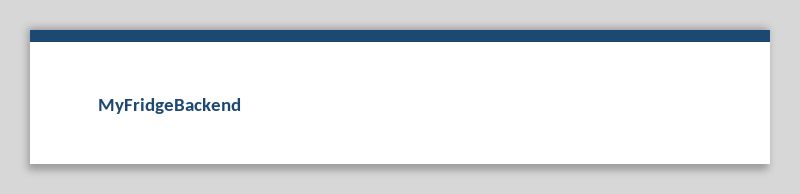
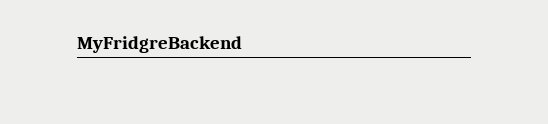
- MyFridgeBackend
+ MyFridgreBackend

